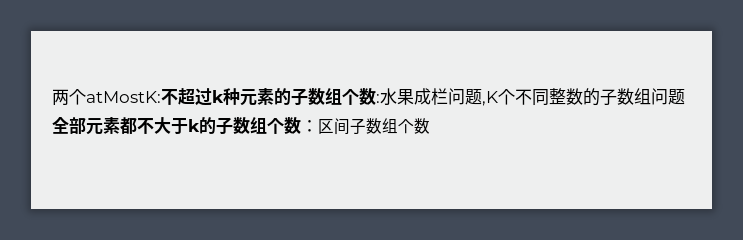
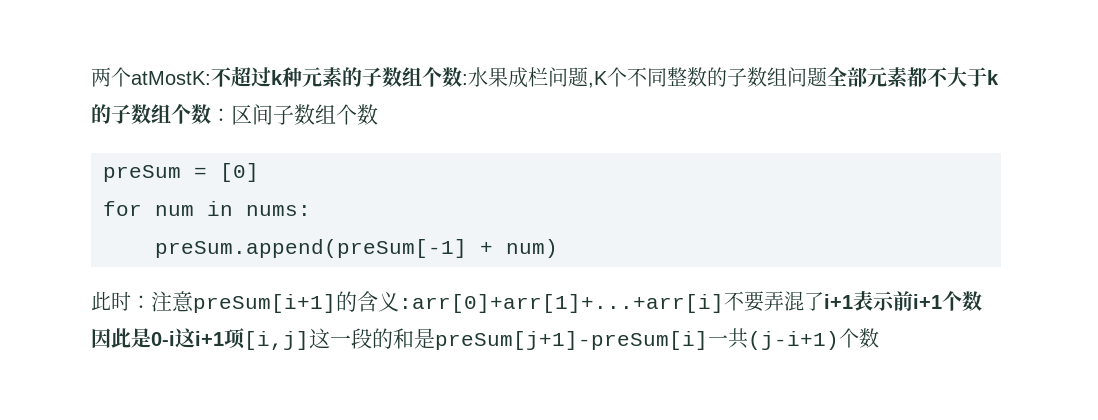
+ preSum = [0]
+ for num in nums:
+ preSum.append(preSum[-1] + num)
+ 此时：注意preSum[i+1]的含义:arr[0]+arr[1]+...+arr[i]不要弄混了i+1表示前i+1个数因此是0-i这i+1项[i,j]这一段的和是preSum[j+1]-preSum[i]一共(j-i+1)个数

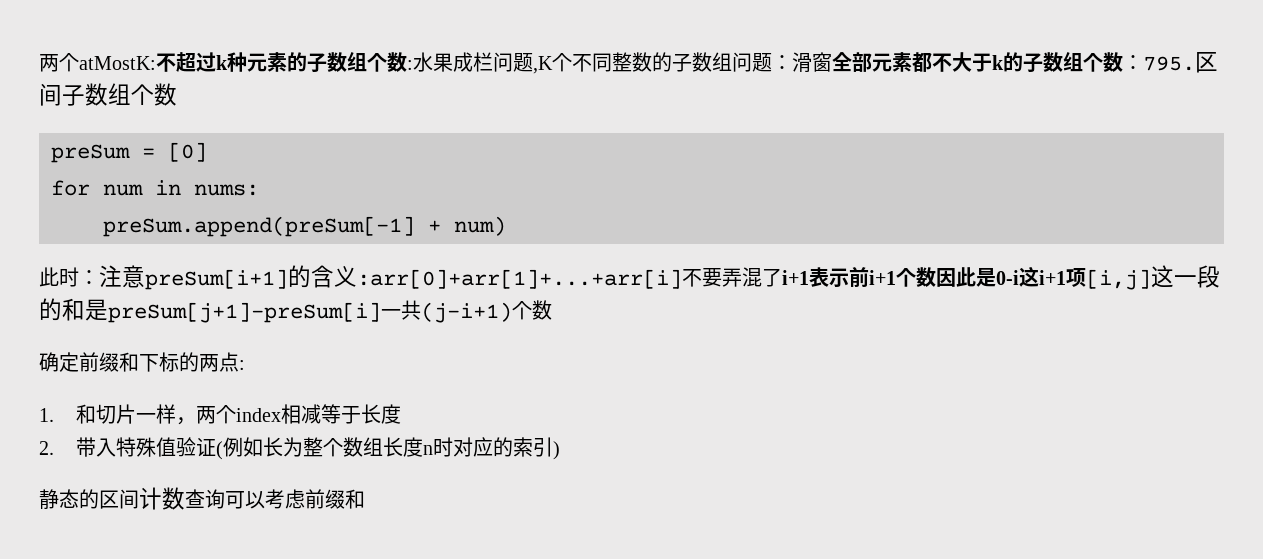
- 两个atMostK:不超过k种元素的子数组个数:水果成栏问题,K个不同整数的子数组问题全部元素都不大于k的子数组个数：区间子数组个数
+ 两个atMostK:不超过k种元素的子数组个数:水果成栏问题,K个不同整数的子数组问题：滑窗全部元素都不大于k的子数组个数：795.区间子数组个数
+ 确定前缀和下标的两点:
+ 1.和切片一样，两个index相减等于长度
+ 2.带入特殊值验证(例如长为整个数组长度n时对应的索引)
+ 静态的区间计数查询可以考虑前缀和

